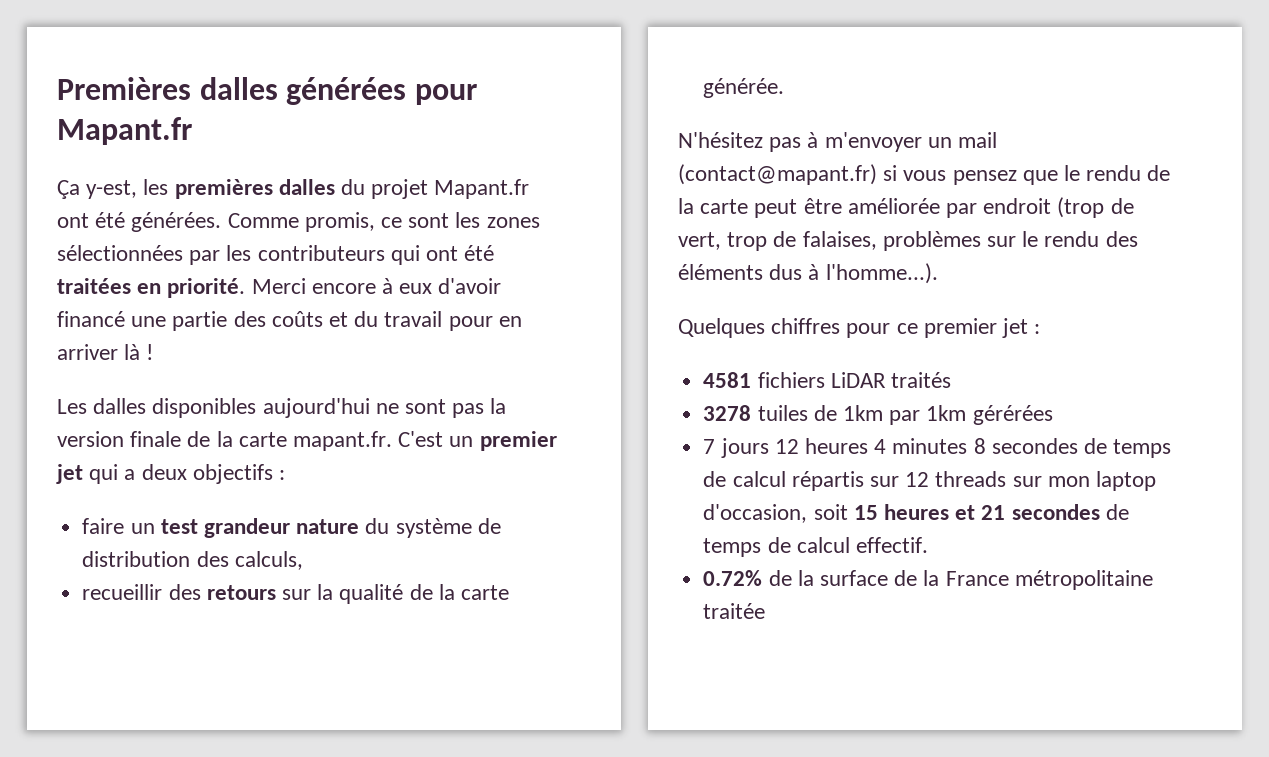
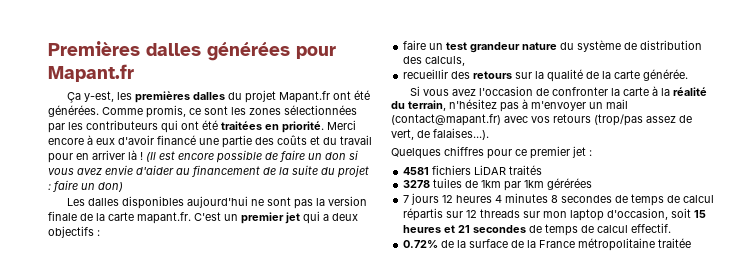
+ (Il est encore possible de faire un don si vous avez envie d'aider au financement de la suite du projet : faire un don)
- N'hésitez pas à m'envoyer un mail (contact@mapant.fr) si vous pensez que le rendu de la carte peut être améliorée par endroit (trop de vert, trop de falaises, problèmes sur le rendu des éléments dus à l'homme...).
+ Si vous avez l'occasion de confronter la carte à la réalité du terrain, n'hésitez pas à m'envoyer un mail (contact@mapant.fr) avec vos retours (trop/pas assez de vert, de falaises...).

